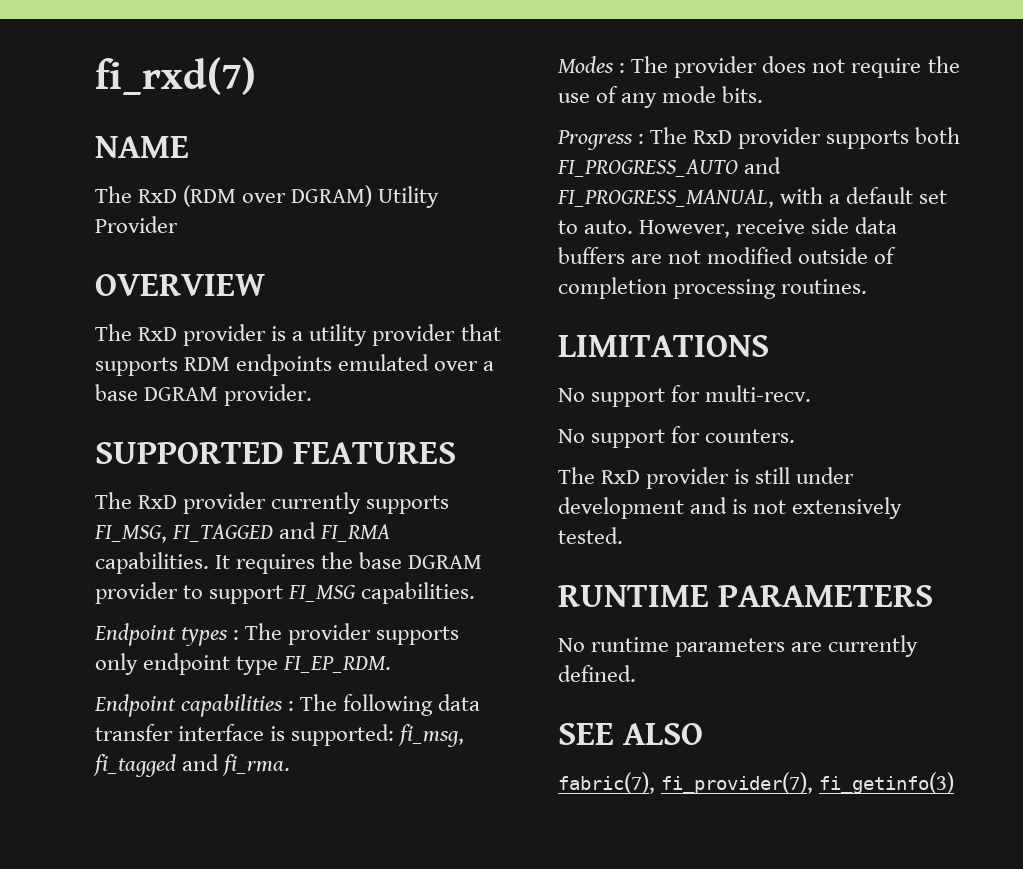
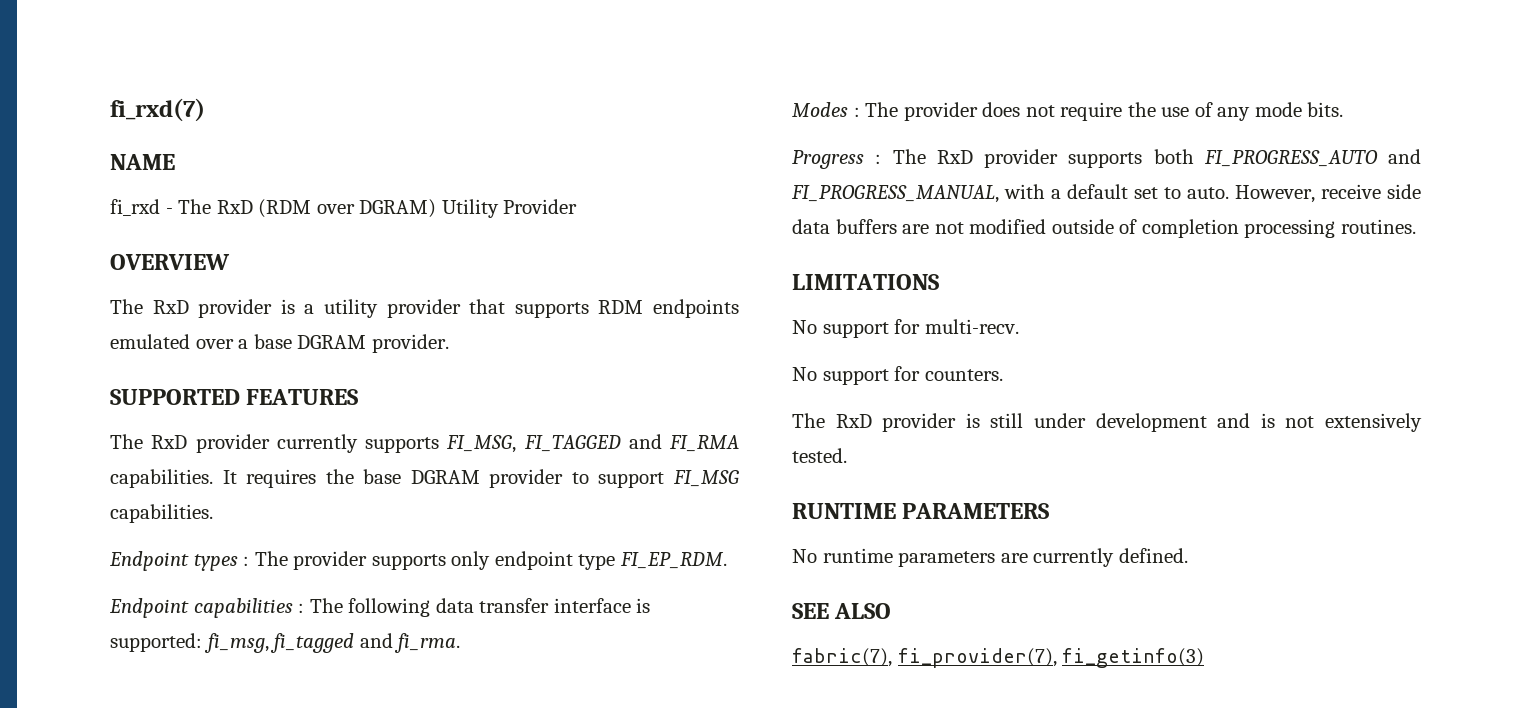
- The RxD (RDM over DGRAM) Utility Provider
+ fi_rxd - The RxD (RDM over DGRAM) Utility Provider

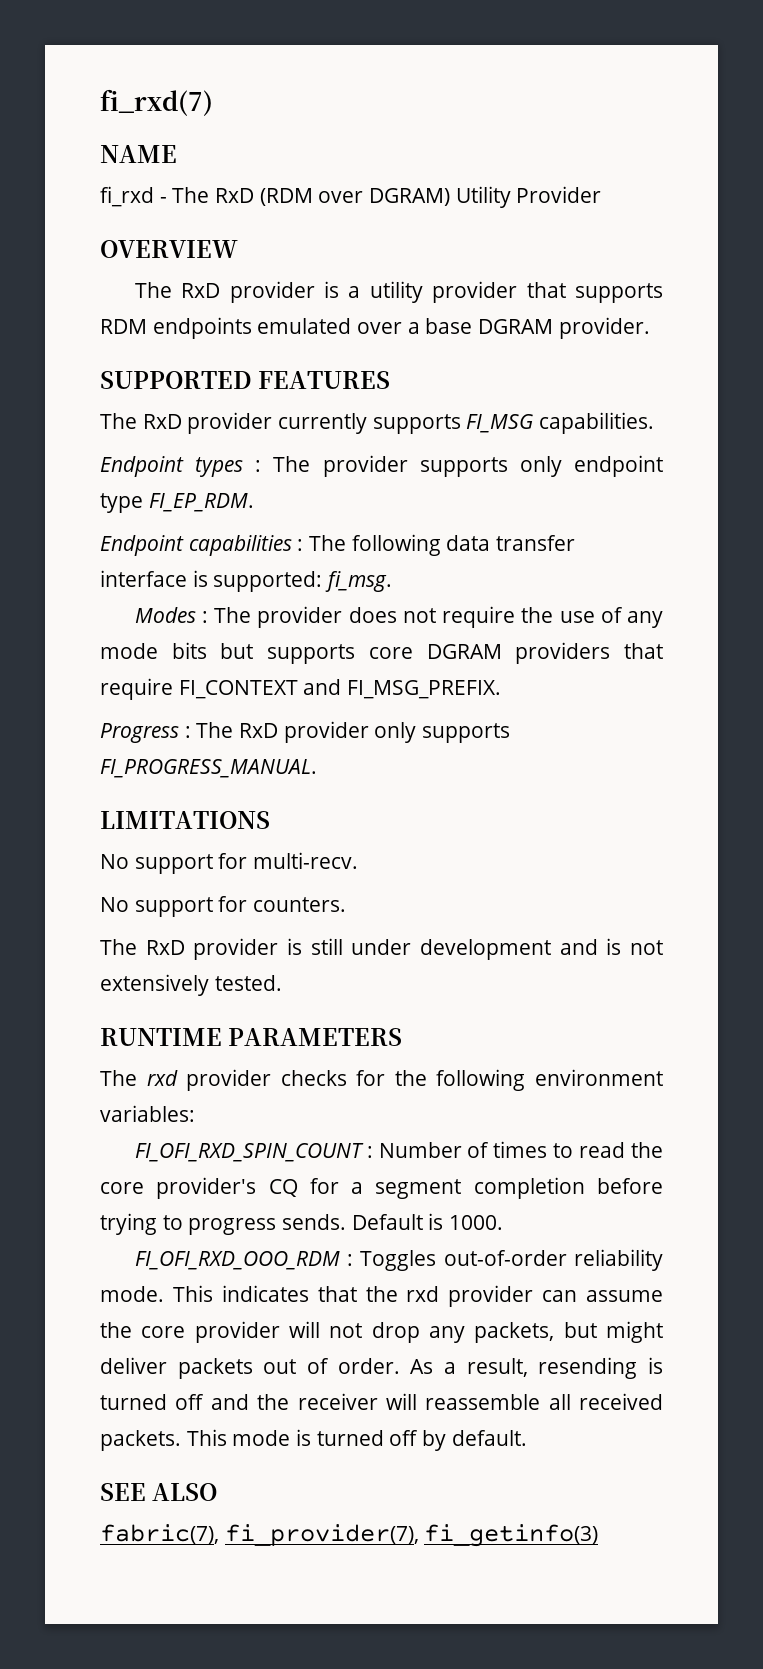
- The RxD provider currently supports FI_MSG, FI_TAGGED and FI_RMA capabilities. It requires the base DGRAM provider to support FI_MSG capabilities.
+ The RxD provider currently supports FI_MSG capabilities.
- Endpoint capabilities : The following data transfer interface is supported: fi_msg, fi_tagged and fi_rma.
+ Endpoint capabilities : The following data transfer interface is supported: fi_msg.
- Modes : The provider does not require the use of any mode bits.
+ Modes : The provider does not require the use of any mode bits but supports core DGRAM providers that require FI_CONTEXT and FI_MSG_PREFIX.
- Progress : The RxD provider supports both FI_PROGRESS_AUTO and FI_PROGRESS_MANUAL, with a default set to auto. However, receive side data buffers are not modified outside of completion processing routines.
+ Progress : The RxD provider only supports FI_PROGRESS_MANUAL.
- No runtime parameters are currently defined.
+ The rxd provider checks for the following environment variables:
+ FI_OFI_RXD_SPIN_COUNT : Number of times to read the core provider's CQ for a segment completion before trying to progress sends. Default is 1000.
+ FI_OFI_RXD_OOO_RDM : Toggles out-of-order reliability mode. This indicates that the rxd provider can assume the core provider will not drop any packets, but might deliver packets out of order. As a result, resending is turned off and the receiver will reassemble all received packets. This mode is turned off by default.

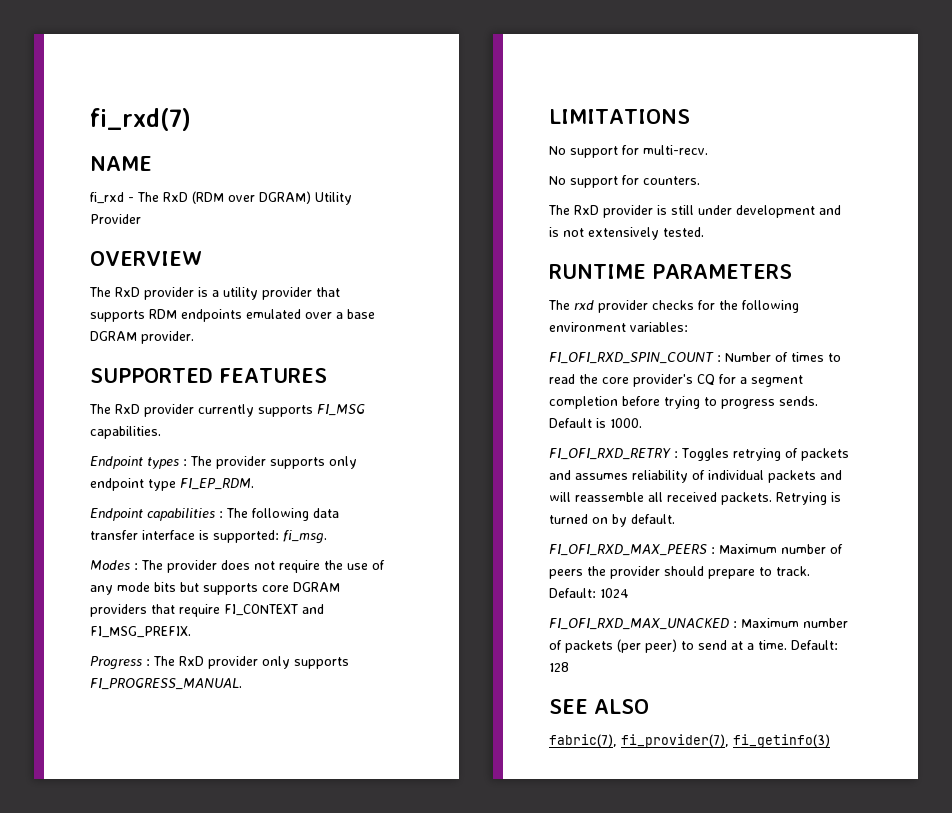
- FI_OFI_RXD_OOO_RDM : Toggles out-of-order reliability mode. This indicates that the rxd provider can assume the core provider will not drop any packets, but might deliver packets out of order. As a result, resending is turned off and the receiver will reassemble all received packets.
+ FI_OFI_RXD_RETRY : Toggles retrying of packets and assumes reliability of individual packets and will reassemble all received packets.
- This mode is turned off by default.
+ Retrying is turned on by default.
+ FI_OFI_RXD_MAX_PEERS : Maximum number of peers the provider should prepare to track. Default: 1024
+ FI_OFI_RXD_MAX_UNACKED : Maximum number of packets (per peer) to send at a time. Default: 128

